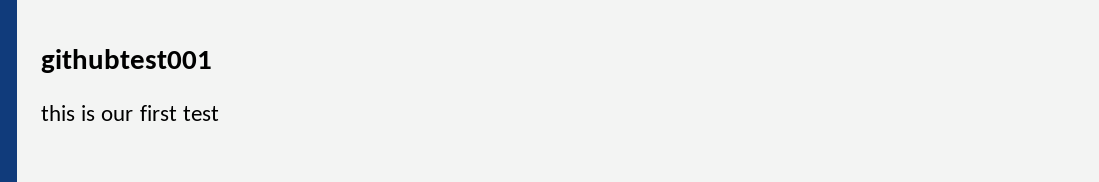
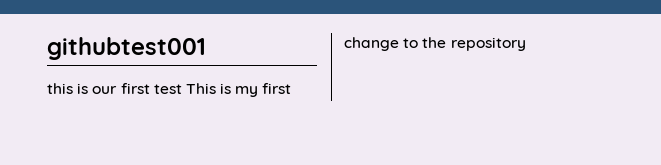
- this is our first test
+ this is our first test This is my first change to the repository

